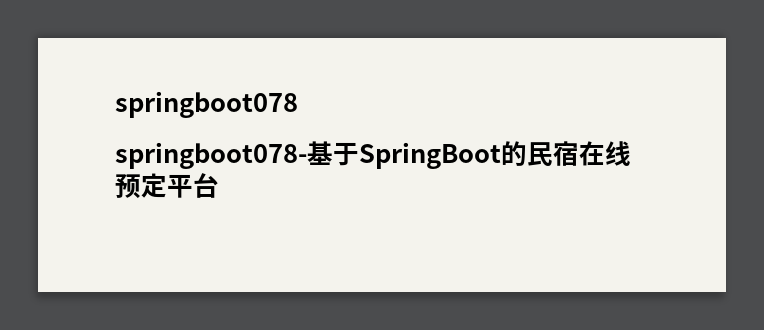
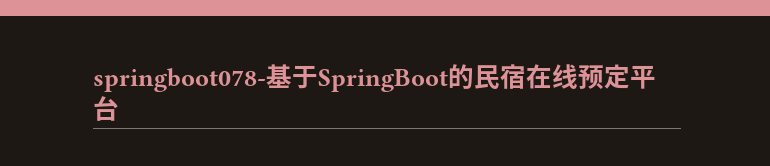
- springboot078

